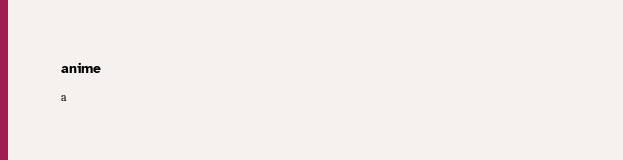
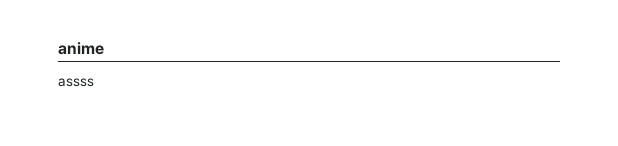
- a
+ assss

